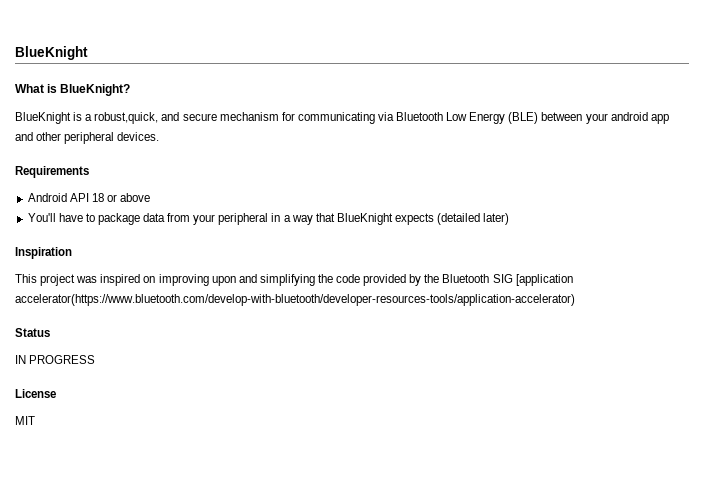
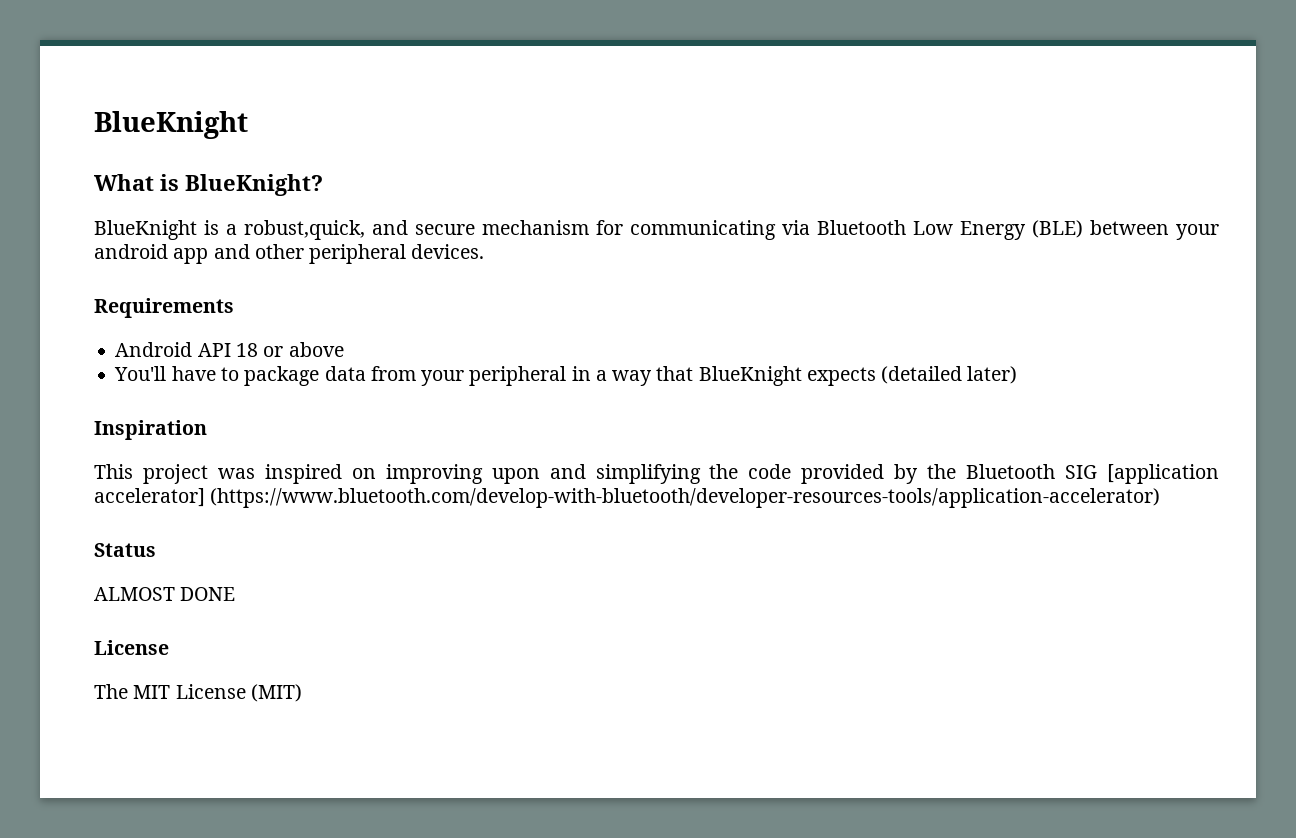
- This project was inspired on improving upon and simplifying the code provided by the Bluetooth SIG [application accelerator(https://www.bluetooth.com/develop-with-bluetooth/developer-resources-tools/application-accelerator)
+ This project was inspired on improving upon and simplifying the code provided by the Bluetooth SIG [application accelerator] (https://www.bluetooth.com/develop-with-bluetooth/developer-resources-tools/application-accelerator)
- IN PROGRESS
+ ALMOST DONE
- MIT
+ The MIT License (MIT)

